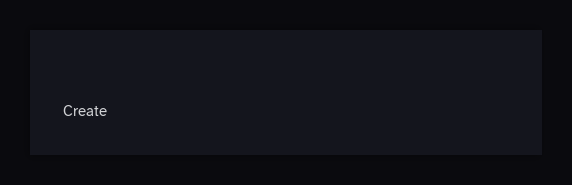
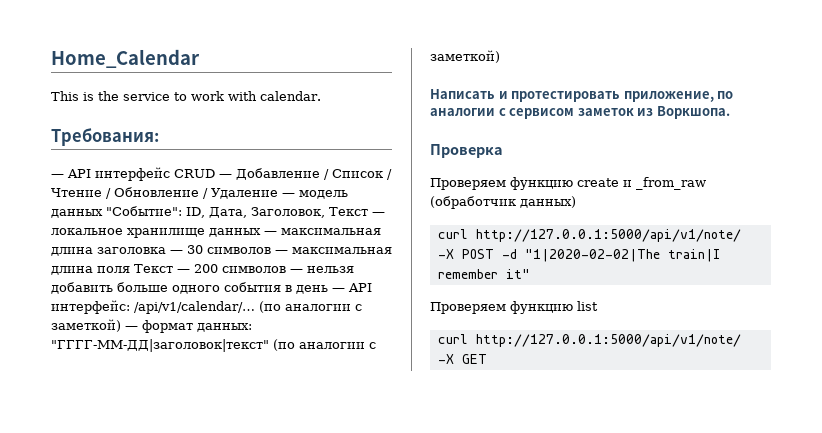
- Create
+ Home_Calendar
+ This is the service to work with calendar.
+ Требования:
+ — API интерфейс CRUD — Добавление / Список / Чтение / Обновление / Удаление — модель данных "Событие": ID, Дата, Заголовок, Текст — локальное хранилище данных — максимальная длина заголовка — 30 символов — максимальная длина поля Текст — 200 символов — нельзя добавить больше одного события в день — API интерфейс: /api/v1/calendar/… (по аналогии с заметкой) — формат данных: "ГГГГ-ММ-ДД|заголовок|текст" (по аналогии с заметкой)
+ Написать и протестировать приложение, по аналогии с сервисом заметок из Воркшопа.
+ Проверка
+ Проверяем функцию create и _from_raw (обработчик данных)
+ curl http://127.0.0.1:5000/api/v1/note/ -X POST -d "1|2020-02-02|The train|I remember it"
+ Проверяем функцию list
+ curl http://127.0.0.1:5000/api/v1/note/ -X GET

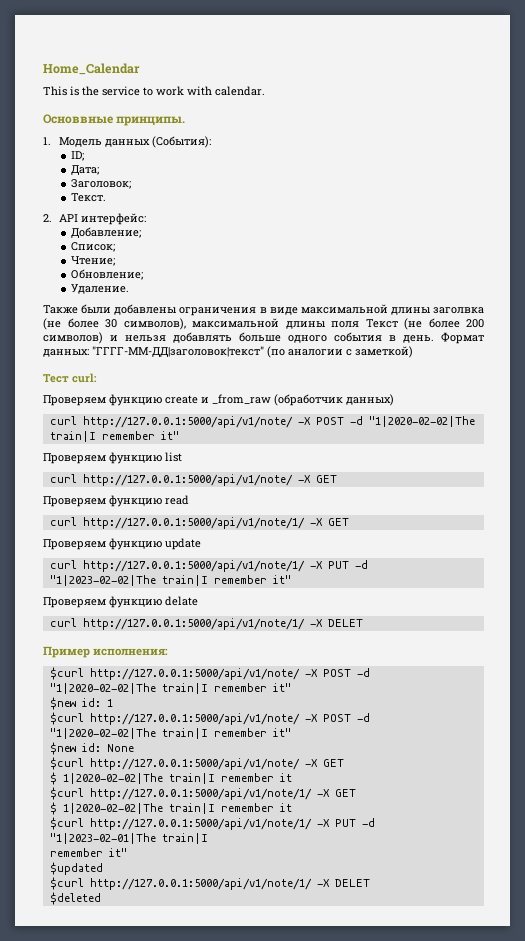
- Требования:
- — API интерфейс CRUD — Добавление / Список / Чтение / Обновление / Удаление — модель данных "Событие": ID, Дата, Заголовок, Текст — локальное хранилище данных — максимальная длина заголовка — 30 символов — максимальная длина поля Текст — 200 символов — нельзя добавить больше одного события в день — API интерфейс: /api/v1/calendar/… (по аналогии с заметкой) — формат данных: "ГГГГ-ММ-ДД|заголовок|текст" (по аналогии с заметкой)
+ Основвные принципы.
+ 1. Модель данных (События):
+ ID;
+ Дата;
+ Заголовок;
+ Текст.
+ 2. API интерфейс:
+ Добавление;
+ Список;
+ Чтение;
+ Обновление;
+ Удаление.
+ Также были добавлены ограничения в виде максимальной длины заголвка (не более 30 символов), максимальной длины поля Текст (не более 200 символов) и нельзя добавлять больше одного события в день. Формат данных: "ГГГГ-ММ-ДД|заголовок|текст" (по аналогии с заметкой)
- Написать и протестировать приложение, по аналогии с сервисом заметок из Воркшопа.
- Проверка
+ Тест curl:
+ Проверяем функцию read
+ curl http://127.0.0.1:5000/api/v1/note/1/ -X GET
+ Проверяем функцию update
+ curl http://127.0.0.1:5000/api/v1/note/1/ -X PUT -d "1|2023-02-02|The train|I remember it"
+ Проверяем функцию delate
+ curl http://127.0.0.1:5000/api/v1/note/1/ -X DELET
+ Пример исполнения:
+ $curl http://127.0.0.1:5000/api/v1/note/ -X POST -d "1|2020-02-02|The train|I remember it"
+ $new id: 1
+ $curl http://127.0.0.1:5000/api/v1/note/ -X POST -d "1|2020-02-02|The train|I remember it"
+ $new id: None
+ $curl http://127.0.0.1:5000/api/v1/note/ -X GET
+ $ 1|2020-02-02|The train|I remember it
+ $curl http://127.0.0.1:5000/api/v1/note/1/ -X GET
+ $ 1|2020-02-02|The train|I remember it
+ $curl http://127.0.0.1:5000/api/v1/note/1/ -X PUT -d "1|2023-02-01|The train|I
+ remember it"
+ $updated
+ $curl http://127.0.0.1:5000/api/v1/note/1/ -X DELET
+ $deleted

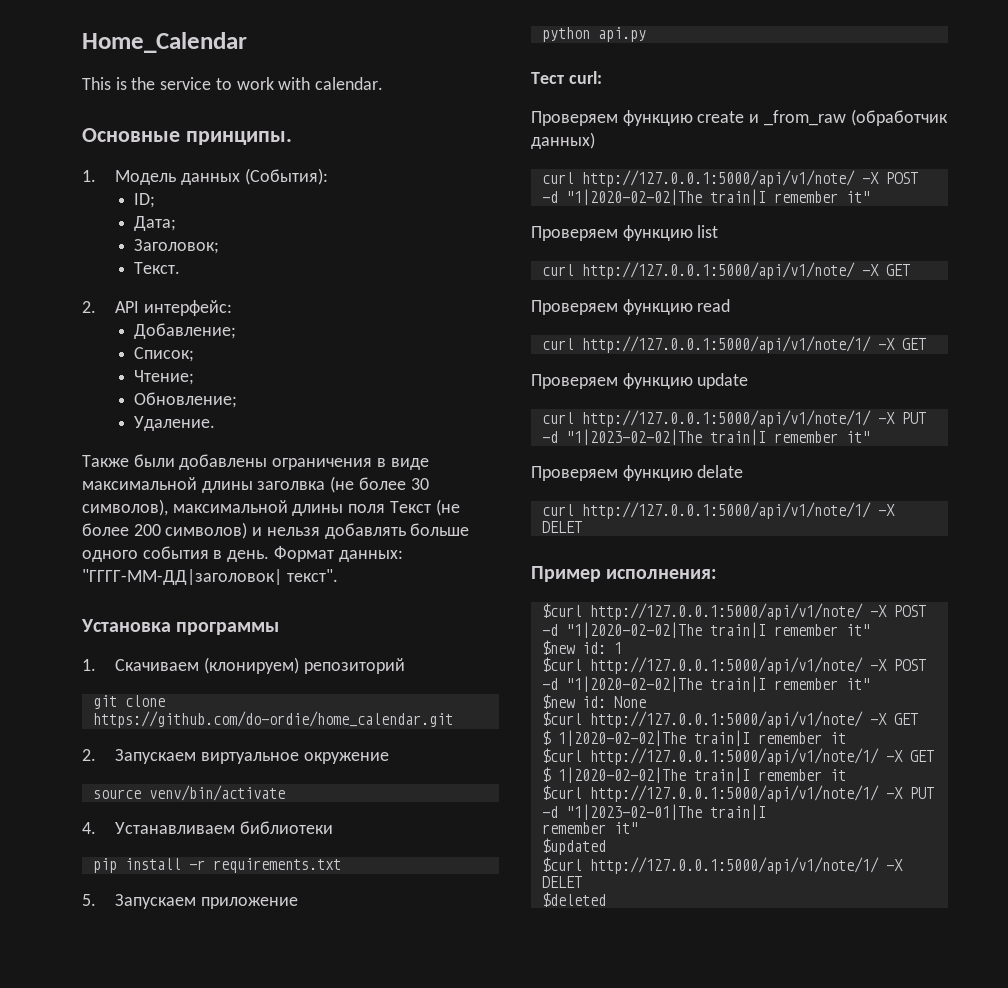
- Основвные принципы.
+ Основные принципы.
- Формат данных: "ГГГГ-ММ-ДД|заголовок|текст" (по аналогии с заметкой)
+ Формат данных: "ГГГГ-ММ-ДД|заголовок| текст".
+ Установка программы
+ 1. Скачиваем (клонируем) репозиторий
+ git clone https://github.com/do-ordie/home_calendar.git
+ 2. Запускаем виртуальное окружение
+ source venv/bin/activate
+ 4. Устанавливаем библиотеки
+ pip install -r requirements.txt
+ 5. Запускаем приложение
+ python api.py

